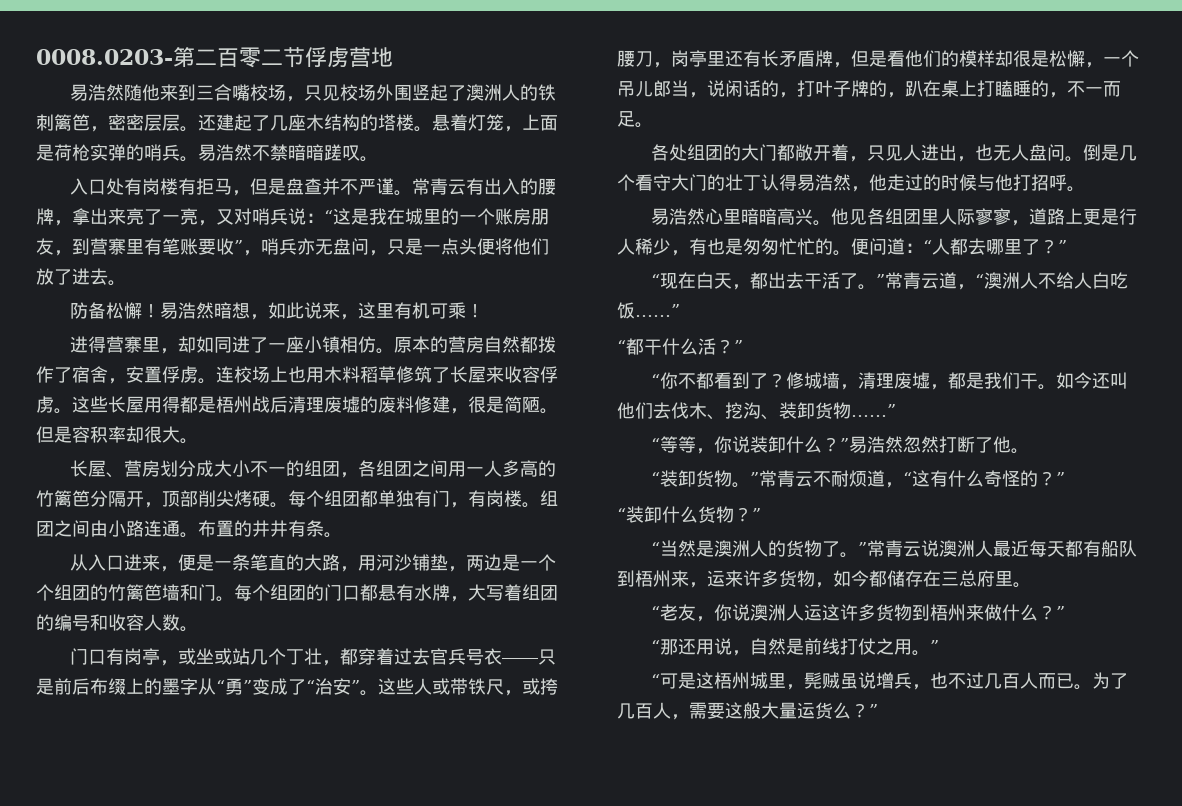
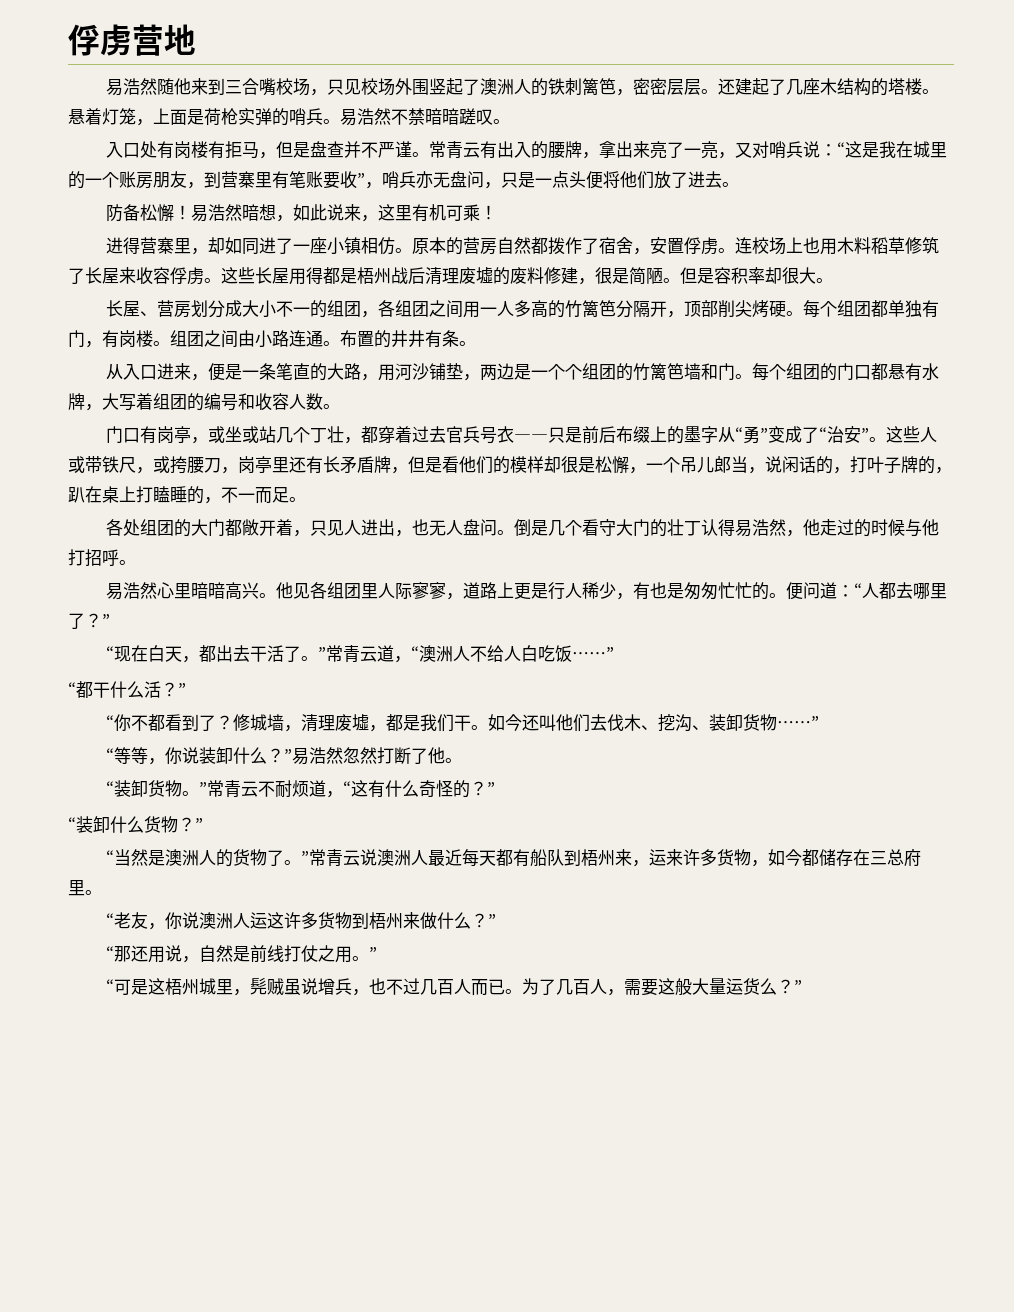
- 0008.0203-第二百零二节俘虏营地
+ 俘虏营地

